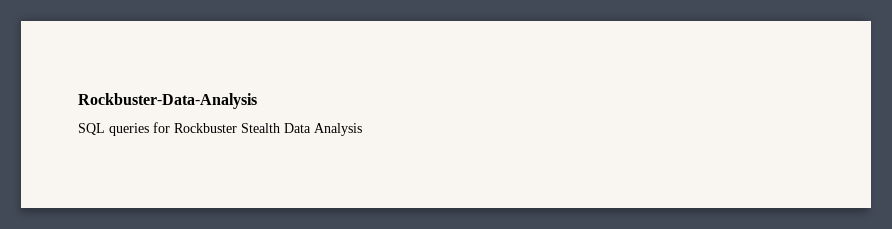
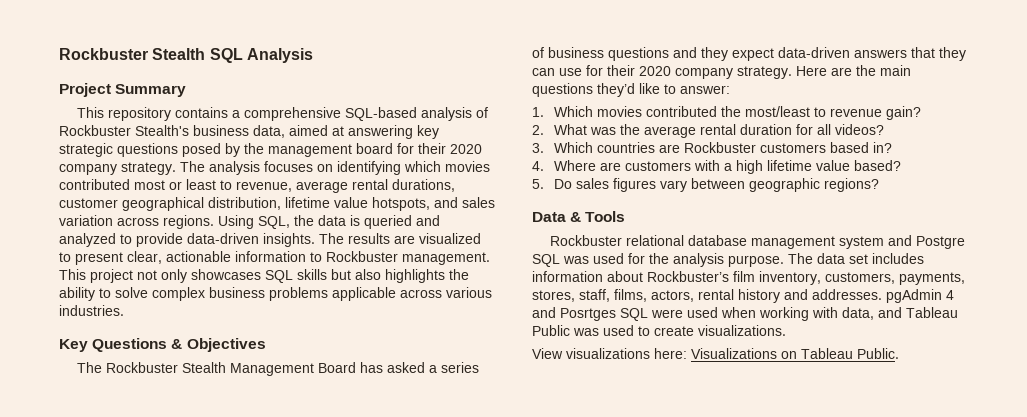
- Rockbuster-Data-Analysis
- SQL queries for Rockbuster Stealth Data Analysis
+ Rockbuster Stealth SQL Analysis
+ Project Summary
+ This repository contains a comprehensive SQL-based analysis of Rockbuster Stealth's business data, aimed at answering key strategic questions posed by the management board for their 2020 company strategy. The analysis focuses on identifying which movies contributed most or least to revenue, average rental durations, customer geographical distribution, lifetime value hotspots, and sales variation across regions. Using SQL, the data is queried and analyzed to provide data-driven insights. The results are visualized to present clear, actionable information to Rockbuster management. This project not only showcases SQL skills but also highlights the ability to solve complex business problems applicable across various industries.
+ Key Questions & Objectives
+ The Rockbuster Stealth Management Board has asked a series of business questions and they expect data-driven answers that they can use for their 2020 company strategy. Here are the main questions they’d like to answer:
+ 1. Which movies contributed the most/least to revenue gain?
+ 2. What was the average rental duration for all videos?
+ 3. Which countries are Rockbuster customers based in?
+ 4. Where are customers with a high lifetime value based?
+ 5. Do sales figures vary between geographic regions?
+ Data & Tools
+ Rockbuster relational database management system and Postgre SQL was used for the analysis purpose. The data set includes information about Rockbuster’s film inventory, customers, payments, stores, staff, films, actors, rental history and addresses. pgAdmin 4 and Posrtges SQL were used when working with data, and Tableau Public was used to create visualizations.
+ View visualizations here: Visualizations on Tableau Public.

